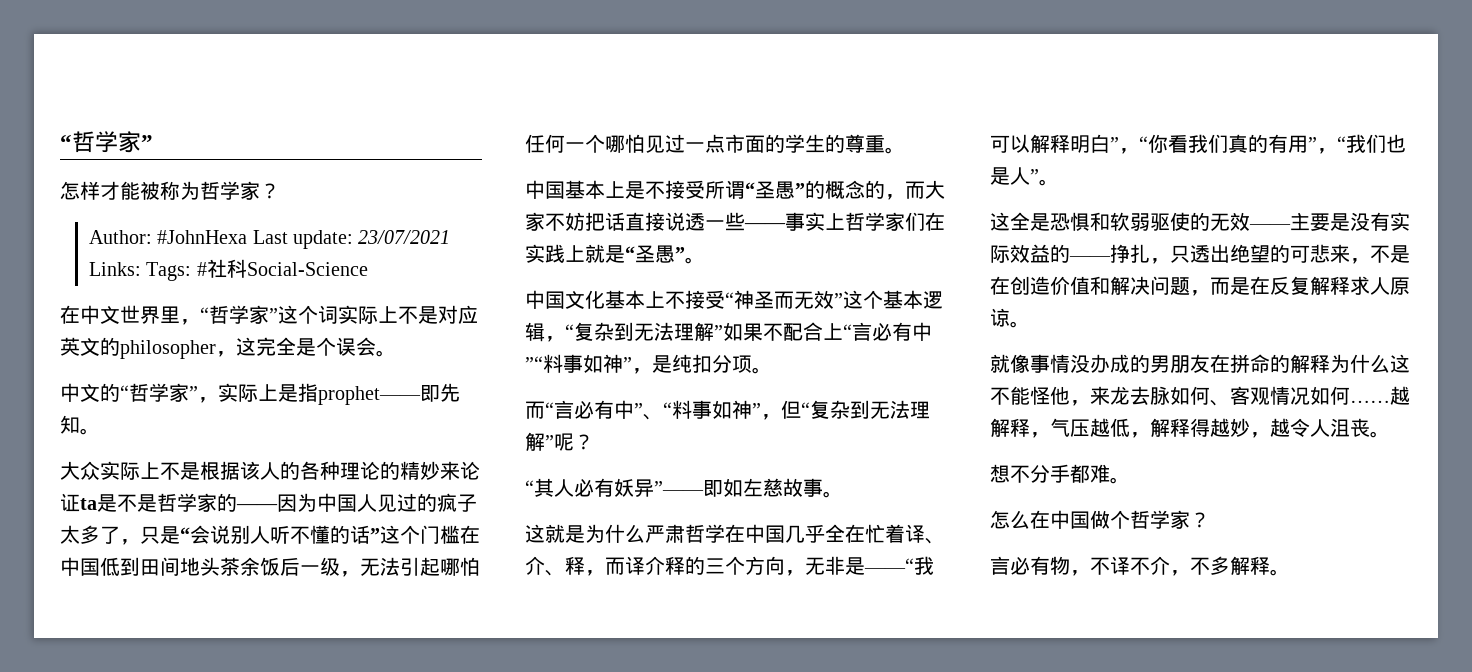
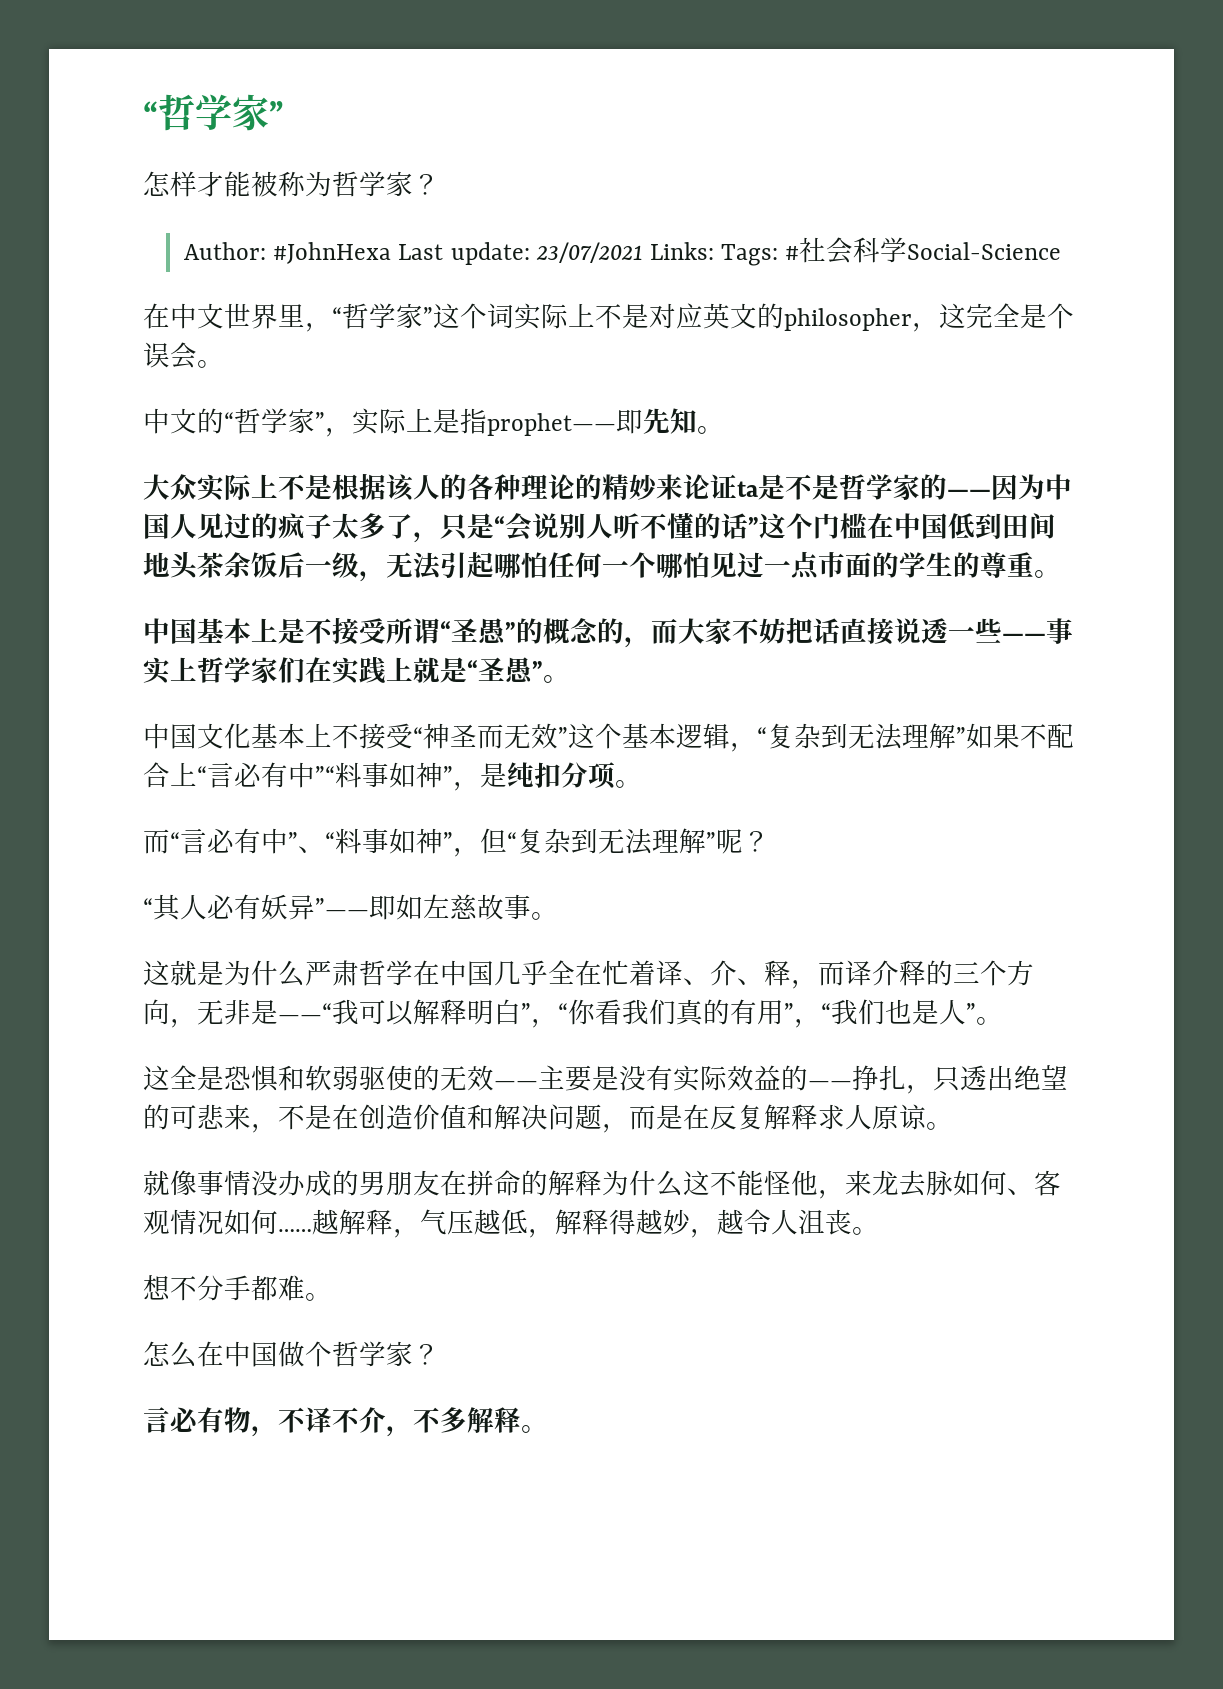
- Author: #JohnHexa Last update: 23/07/2021 Links: Tags: #社科Social-Science
+ Author: #JohnHexa Last update: 23/07/2021 Links: Tags: #社会科学Social-Science

